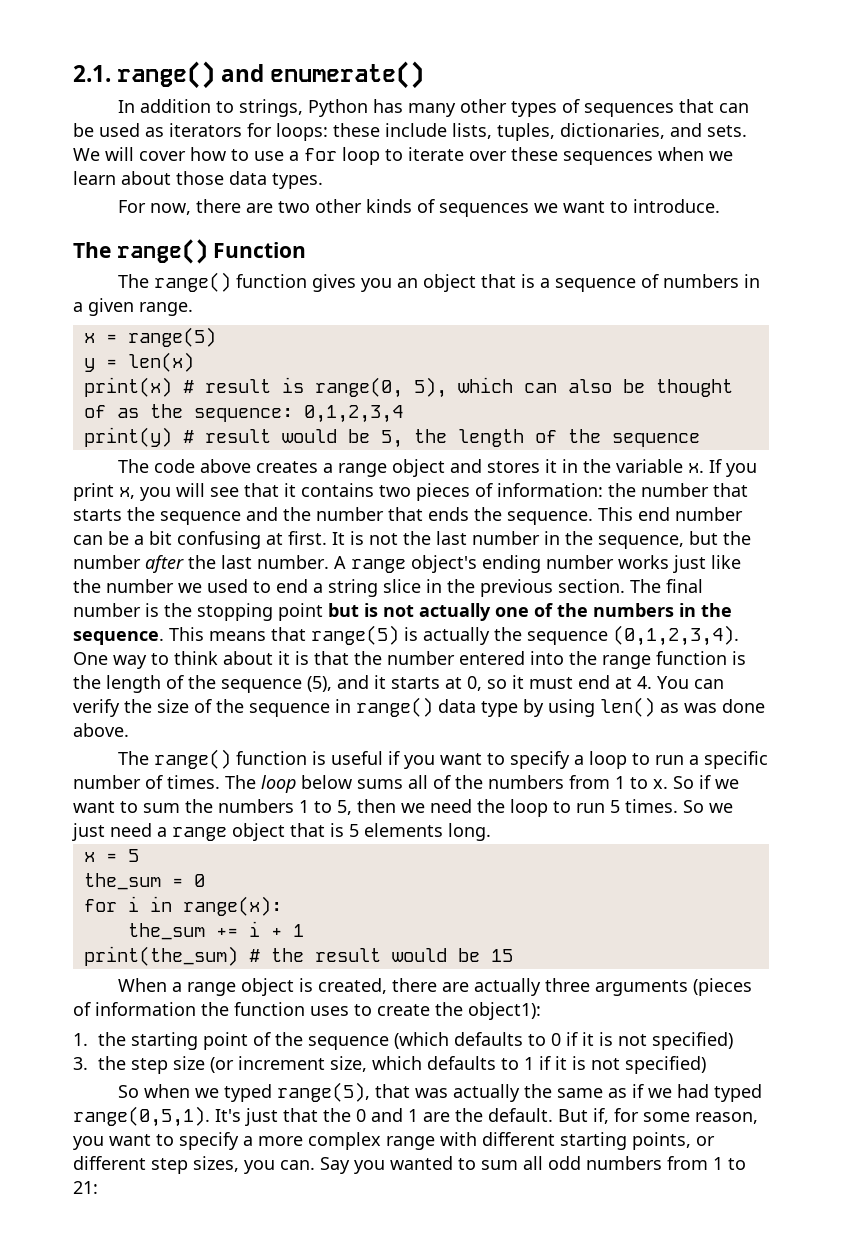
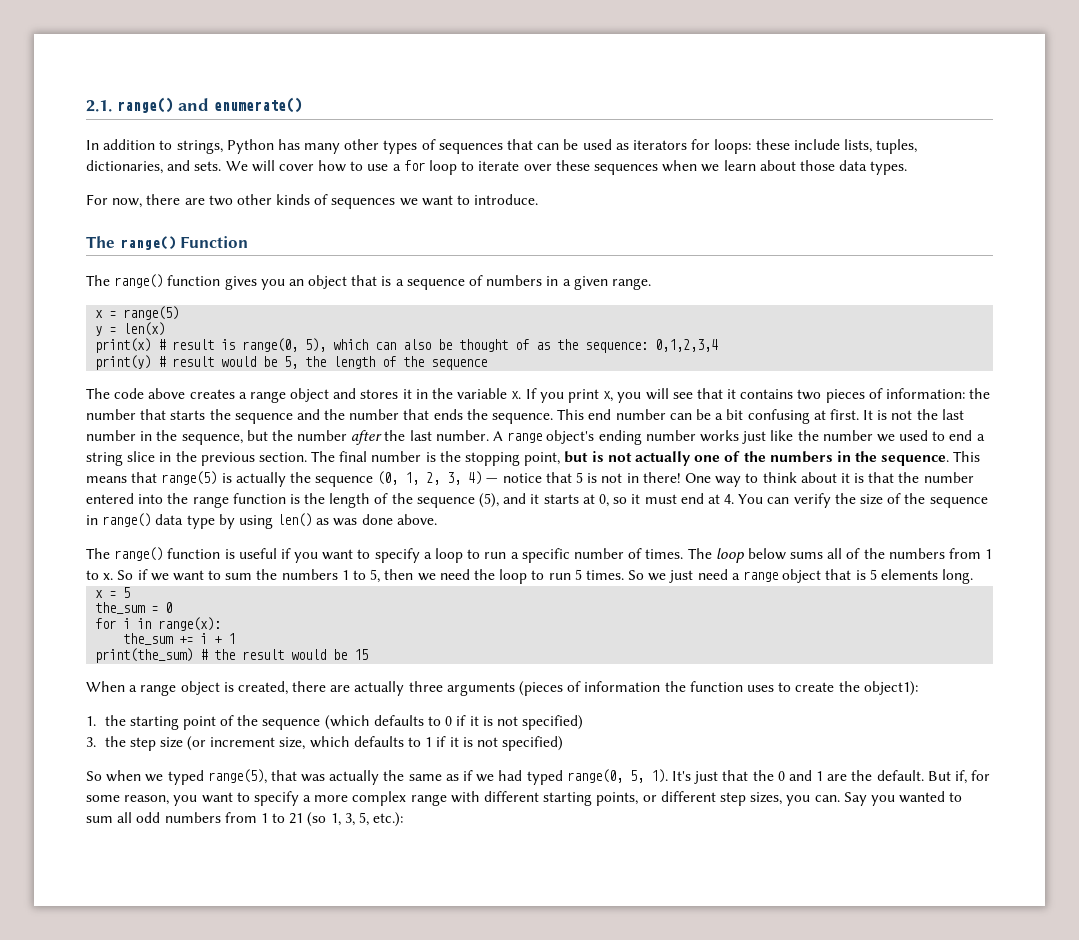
- The final number is the stopping point but is not actually one of the numbers in the sequence.
+ The final number is the stopping point, but is not actually one of the numbers in the sequence.
- This means that range(5) is actually the sequence (0,1,2,3,4).
+ This means that range(5) is actually the sequence (0, 1, 2, 3, 4) — notice that 5 is not in there!
- So when we typed range(5), that was actually the same as if we had typed range(0,5,1).
+ So when we typed range(5), that was actually the same as if we had typed range(0, 5, 1).
- Say you wanted to sum all odd numbers from 1 to 21:
+ Say you wanted to sum all odd numbers from 1 to 21 (so 1, 3, 5, etc.):

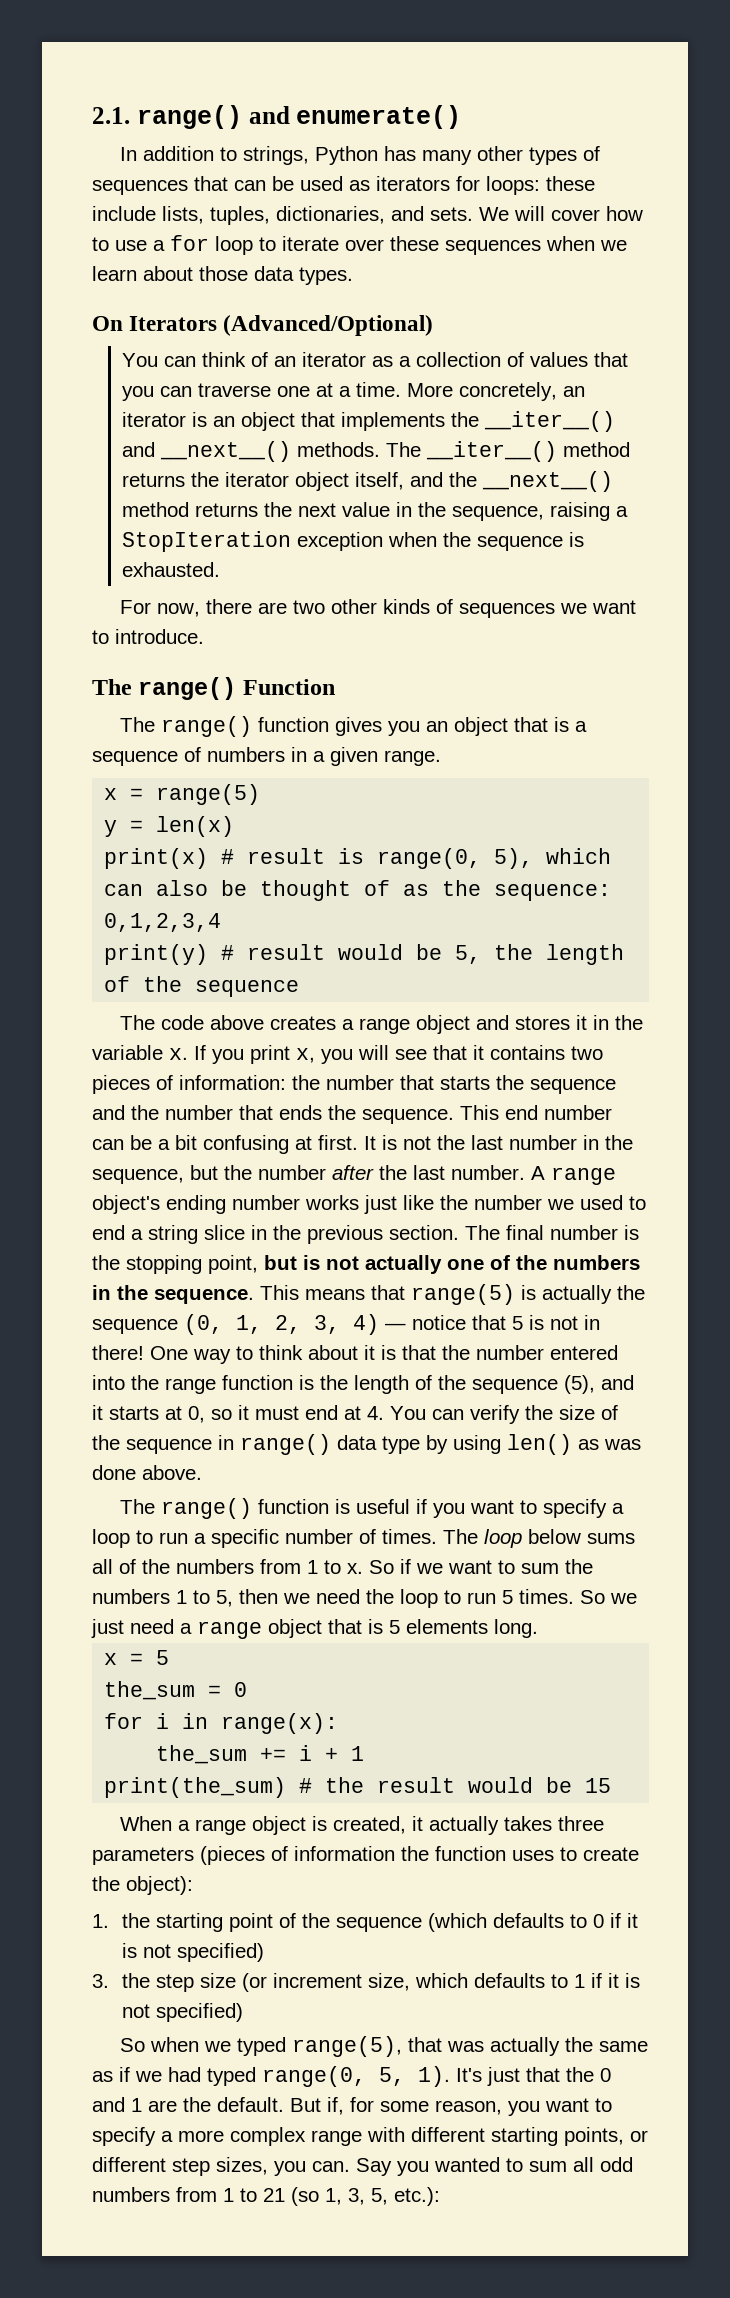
+ On Iterators (Advanced/Optional)
+ You can think of an iterator as a collection of values that you can traverse one at a time. More concretely, an iterator is an object that implements the __iter__() and __next__() methods. The __iter__() method returns the iterator object itself, and the __next__() method returns the next value in the sequence, raising a StopIteration exception when the sequence is exhausted.
- When a range object is created, there are actually three arguments (pieces of information the function uses to create the object1):
+ When a range object is created, it actually takes three parameters (pieces of information the function uses to create the object):

